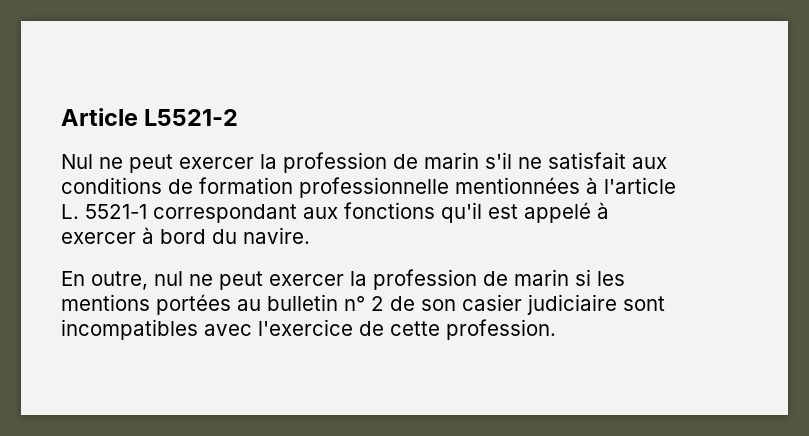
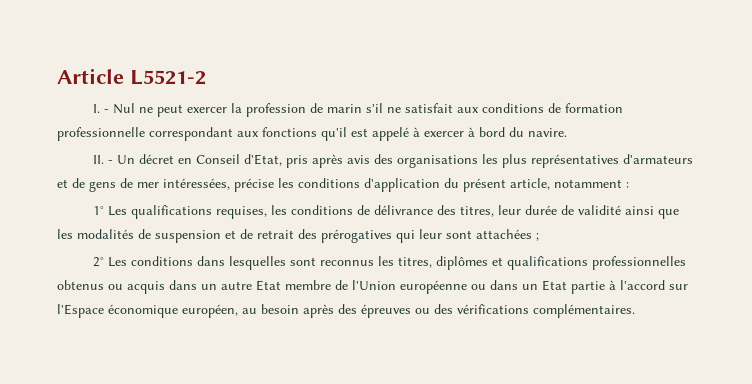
- Nul ne peut exercer la profession de marin s'il ne satisfait aux conditions de formation professionnelle mentionnées à l'article L. 5521-1 correspondant aux fonctions qu'il est appelé à exercer à bord du navire.
+ I. - Nul ne peut exercer la profession de marin s'il ne satisfait aux conditions de formation professionnelle correspondant aux fonctions qu'il est appelé à exercer à bord du navire.
- En outre, nul ne peut exercer la profession de marin si les mentions portées au bulletin n° 2 de son casier judiciaire sont incompatibles avec l'exercice de cette profession.
+ II. - Un décret en Conseil d'Etat, pris après avis des organisations les plus représentatives d'armateurs et de gens de mer intéressées, précise les conditions d'application du présent article, notamment :
+ 1° Les qualifications requises, les conditions de délivrance des titres, leur durée de validité ainsi que les modalités de suspension et de retrait des prérogatives qui leur sont attachées ;
+ 2° Les conditions dans lesquelles sont reconnus les titres, diplômes et qualifications professionnelles obtenus ou acquis dans un autre Etat membre de l'Union européenne ou dans un Etat partie à l'accord sur l'Espace économique européen, au besoin après des épreuves ou des vérifications complémentaires.

